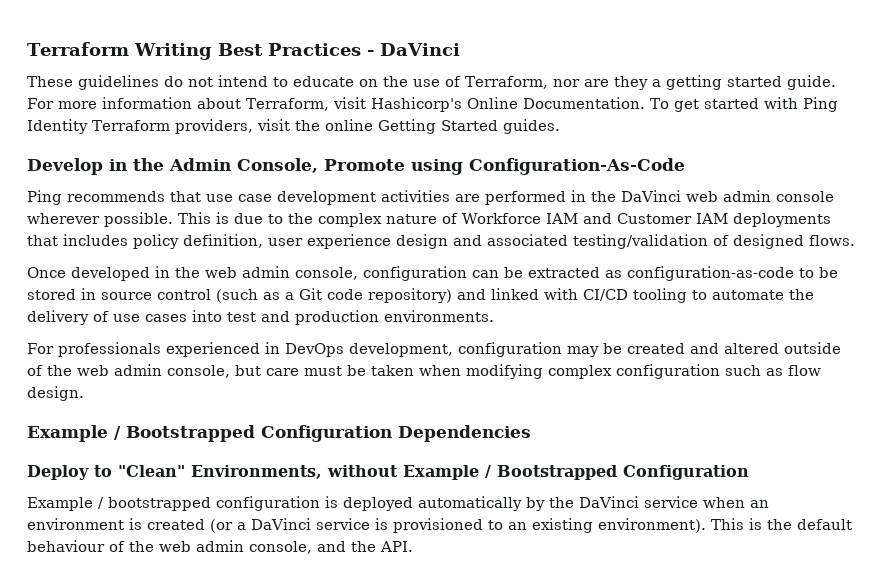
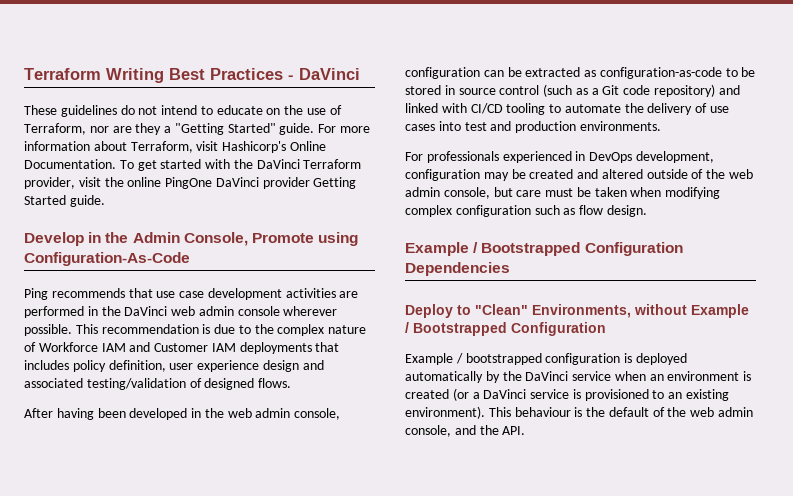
- These guidelines do not intend to educate on the use of Terraform, nor are they a getting started guide.
+ These guidelines do not intend to educate on the use of Terraform, nor are they a "Getting Started" guide.
- To get started with Ping Identity Terraform providers, visit the online Getting Started guides.
+ To get started with the DaVinci Terraform provider, visit the online PingOne DaVinci provider Getting Started guide.
- This is due to the complex nature of Workforce IAM and Customer IAM deployments that includes policy definition, user experience design and associated testing/validation of designed flows.
+ This recommendation is due to the complex nature of Workforce IAM and Customer IAM deployments that includes policy definition, user experience design and associated testing/validation of designed flows.
- Once developed in the web admin console, configuration can be extracted as configuration-as-code to be stored in source control (such as a Git code repository) and linked with CI/CD tooling to automate the delivery of use cases into test and production environments.
+ After having been developed in the web admin console, configuration can be extracted as configuration-as-code to be stored in source control (such as a Git code repository) and linked with CI/CD tooling to automate the delivery of use cases into test and production environments.
- This is the default behaviour of the web admin console, and the API.
+ This behaviour is the default of the web admin console, and the API.

